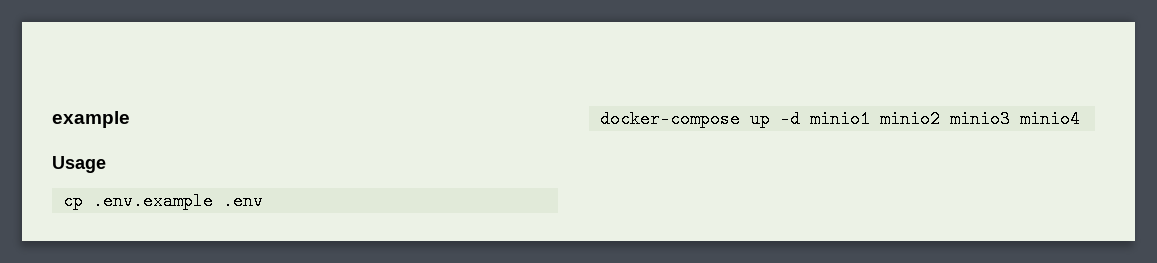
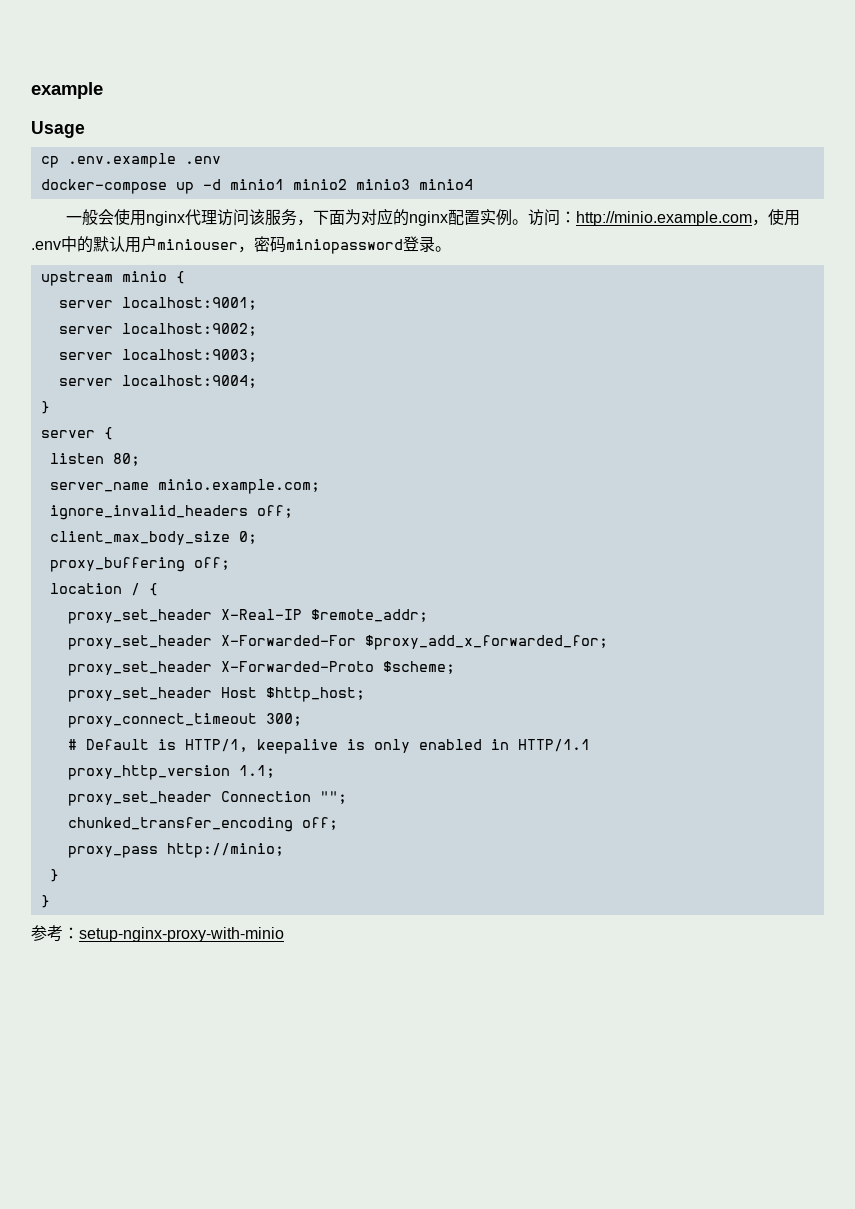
+ 一般会使用nginx代理访问该服务，下面为对应的nginx配置实例。访问：http://minio.example.com，使用.env中的默认用户miniouser，密码miniopassword登录。
+ upstream minio {
+ server localhost:9001;
+ server localhost:9002;
+ server localhost:9003;
+ server localhost:9004;
+ }
+ server {
+ listen 80;
+ server_name minio.example.com;
+ ignore_invalid_headers off;
+ client_max_body_size 0;
+ proxy_buffering off;
+ location / {
+ proxy_set_header X-Real-IP $remote_addr;
+ proxy_set_header X-Forwarded-For $proxy_add_x_forwarded_for;
+ proxy_set_header X-Forwarded-Proto $scheme;
+ proxy_set_header Host $http_host;
+ proxy_connect_timeout 300;
+ # Default is HTTP/1, keepalive is only enabled in HTTP/1.1
+ proxy_http_version 1.1;
+ proxy_set_header Connection "";
+ chunked_transfer_encoding off;
+ proxy_pass http://minio;
+ }
+ }
+ 参考：setup-nginx-proxy-with-minio

